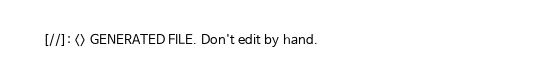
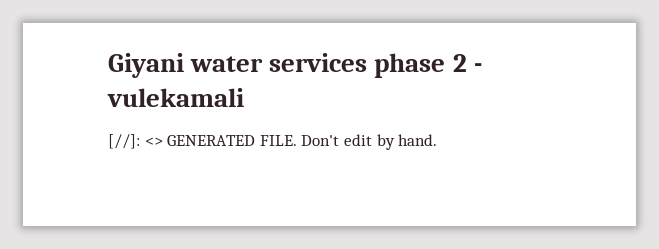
+ Giyani water services phase 2 - vulekamali

